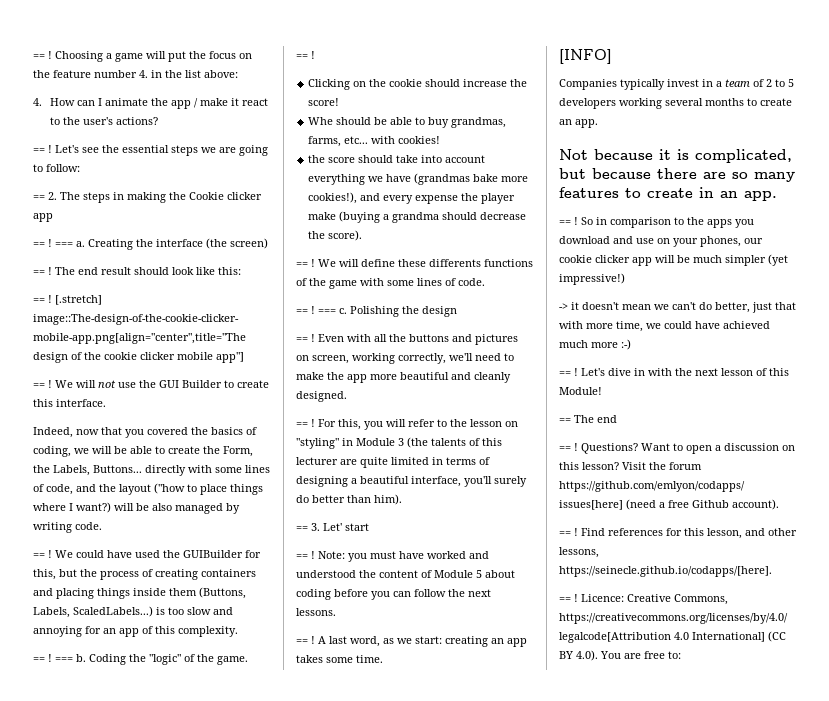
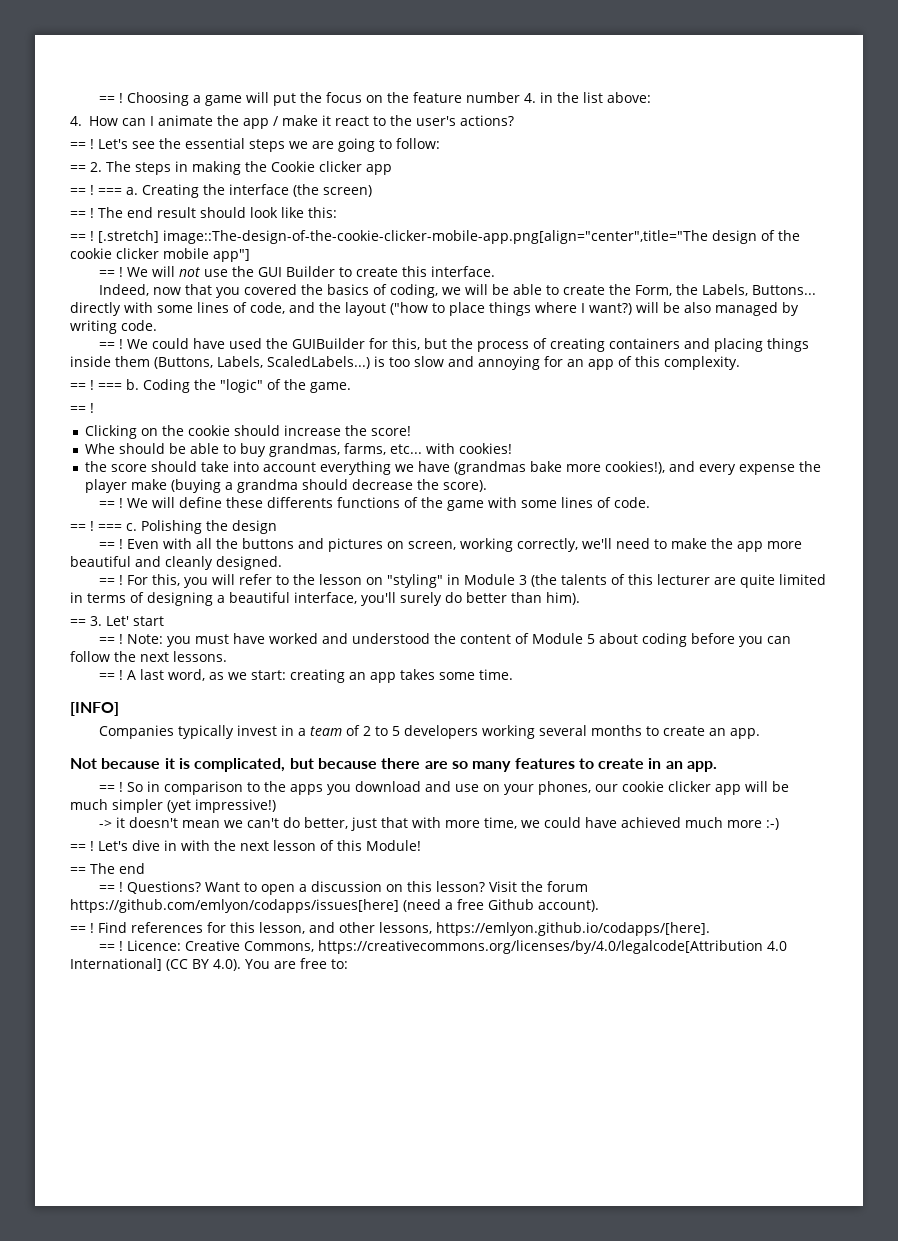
- Find references for this lesson, and other lessons, https://seinecle.github.io/codapps/[here].
+ Find references for this lesson, and other lessons, https://emlyon.github.io/codapps/[here].

